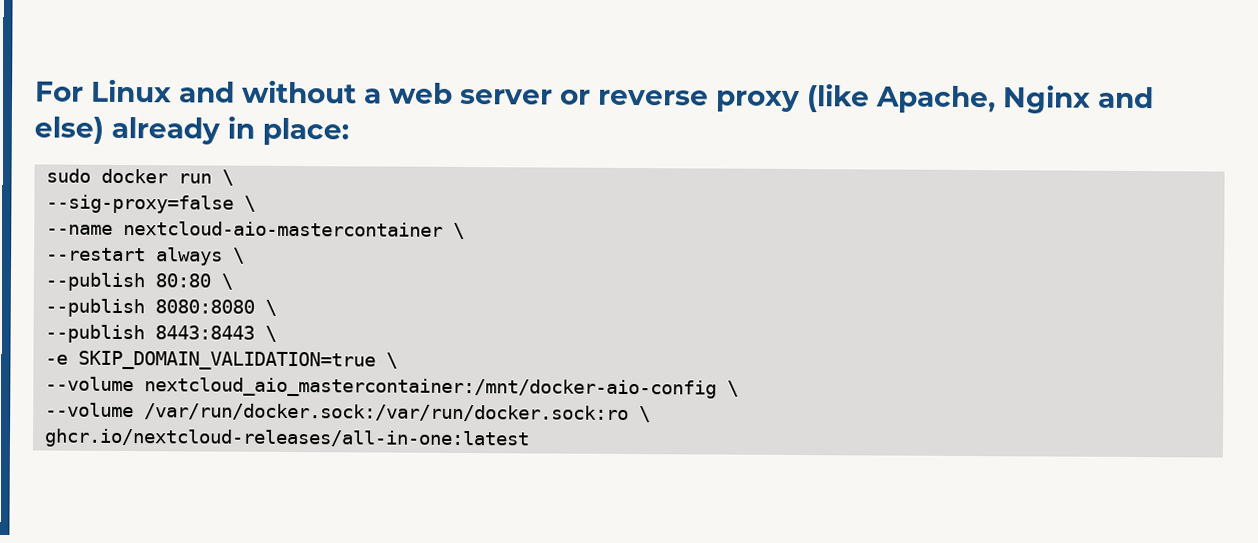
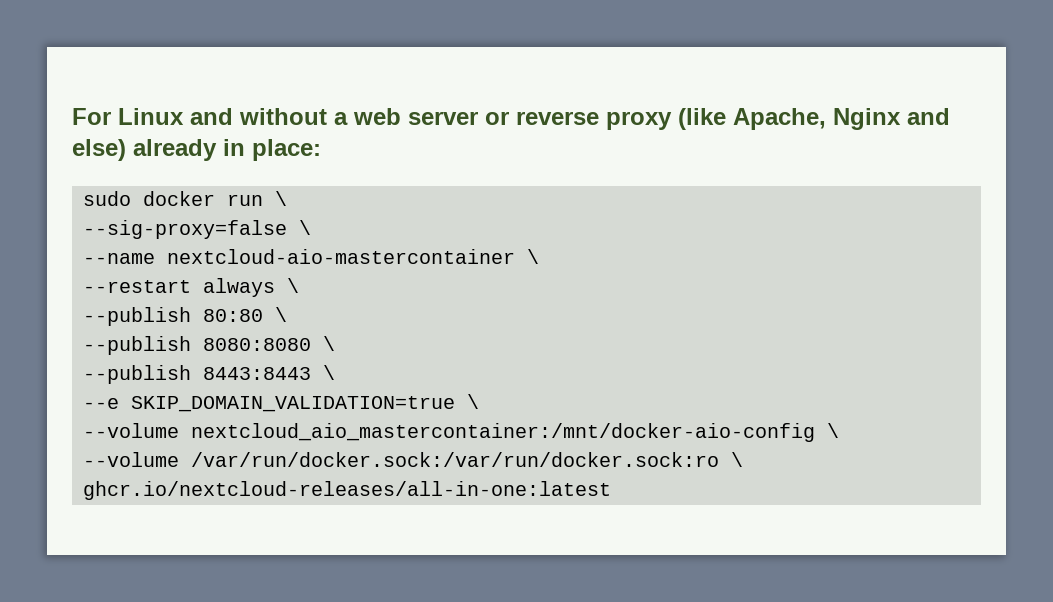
- -e SKIP_DOMAIN_VALIDATION=true \
+ --e SKIP_DOMAIN_VALIDATION=true \

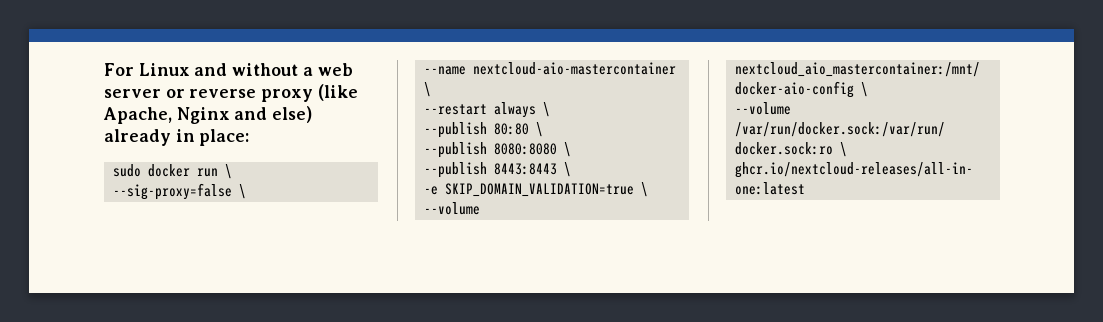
- --e SKIP_DOMAIN_VALIDATION=true \
+ -e SKIP_DOMAIN_VALIDATION=true \

